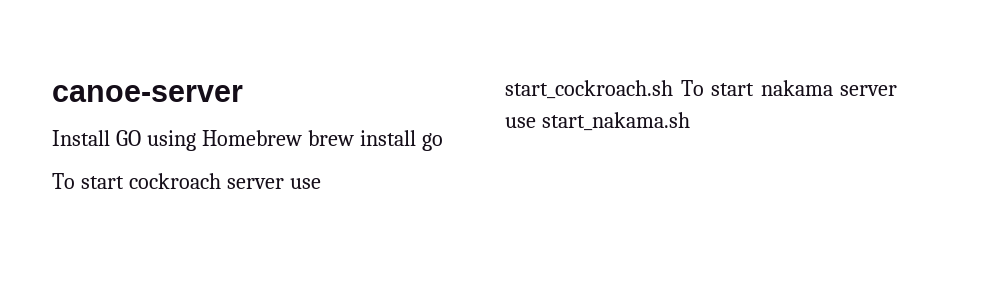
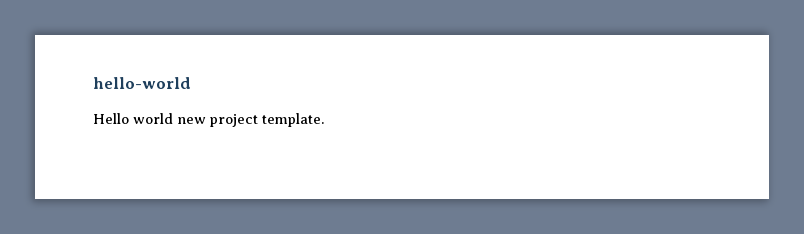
- canoe-server
- Install GO using Homebrew brew install go
- To start cockroach server use start_cockroach.sh To start nakama server use start_nakama.sh
+ hello-world
+ Hello world new project template.

